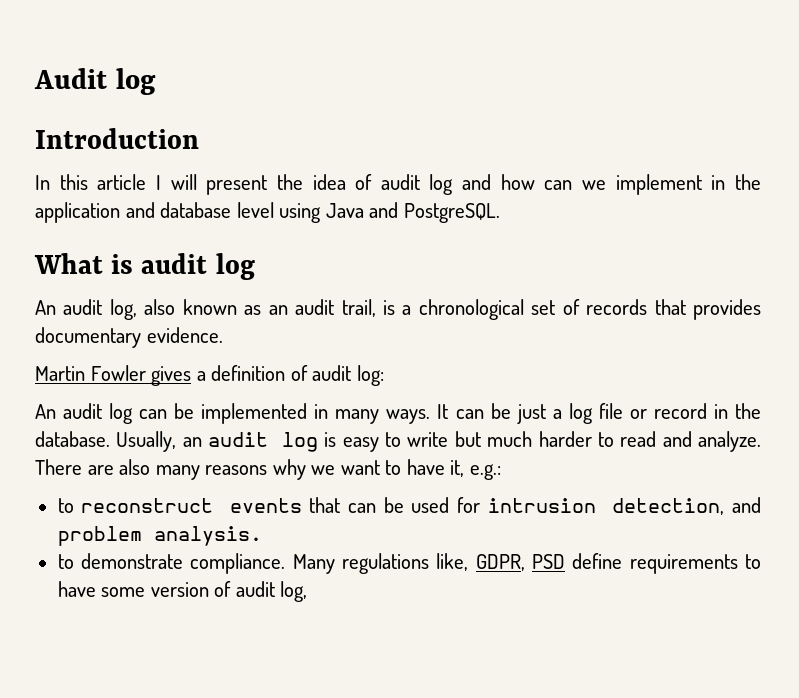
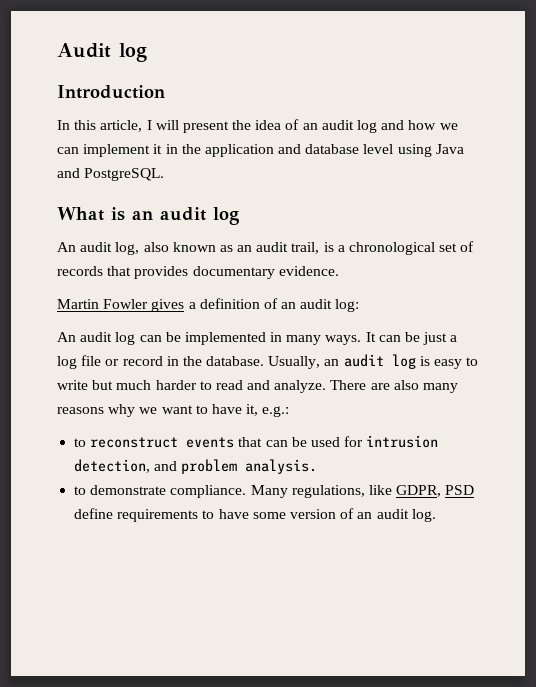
- In this article I will present the idea of audit log and how can we implement in the application and database level using Java and PostgreSQL.
+ In this article, I will present the idea of an audit log and how we can implement it in the application and database level using Java and PostgreSQL.
- What is audit log
+ What is an audit log
- Martin Fowler gives a definition of audit log:
+ Martin Fowler gives a definition of an audit log:
- Many regulations like, GDPR, PSD define requirements to have some version of audit log,
+ Many regulations, like GDPR, PSD define requirements to have some version of an audit log.

